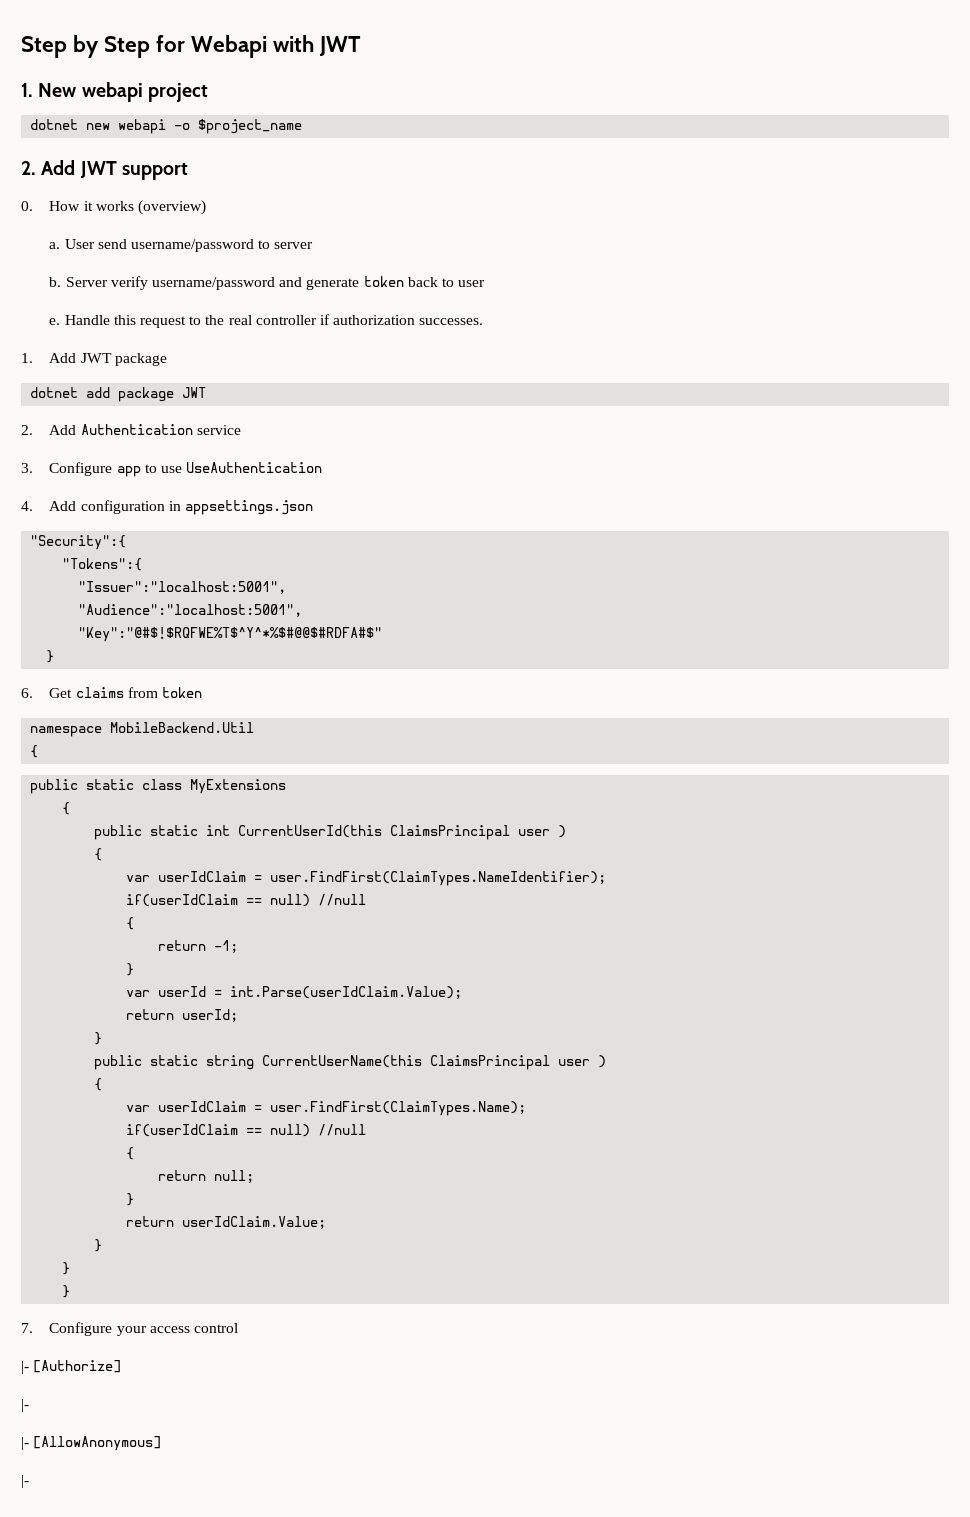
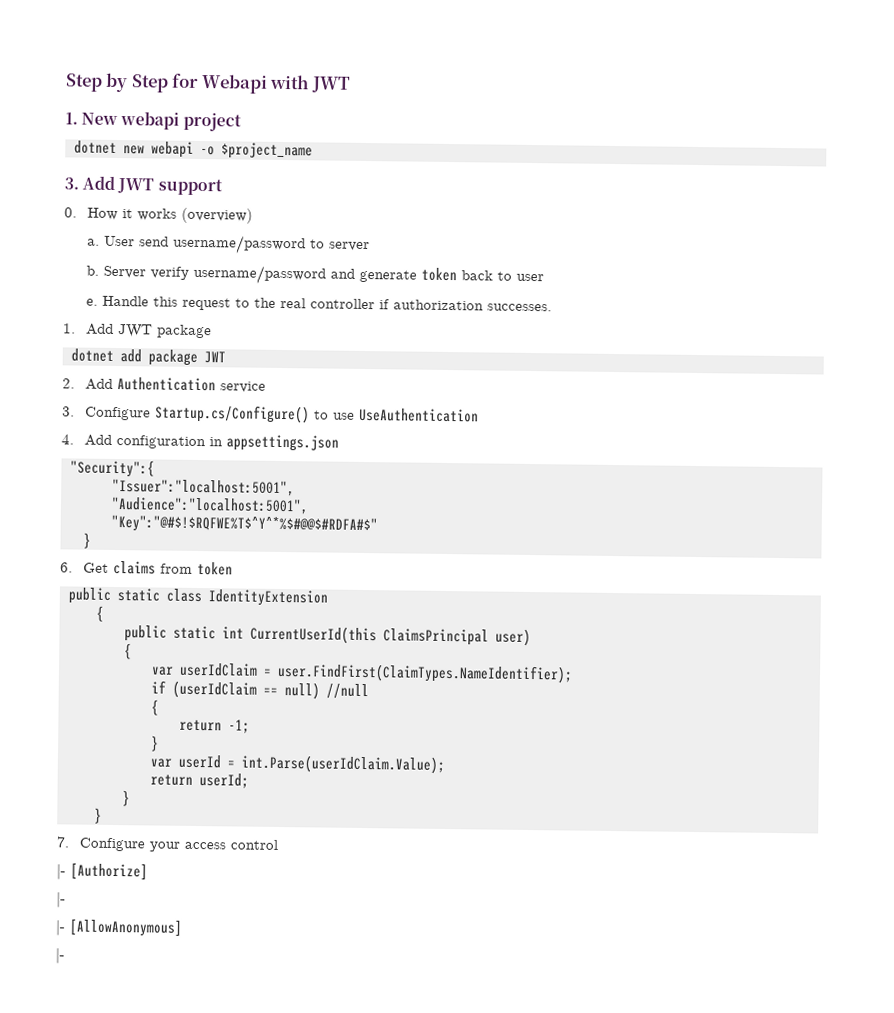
- 2. Add JWT support
+ 3. Add JWT support
- 3. Configure app to use UseAuthentication
+ 3. Configure Startup.cs/Configure() to use UseAuthentication
- "Tokens":{
- namespace MobileBackend.Util
- {
- public static class MyExtensions
+ public static class IdentityExtension
- public static int CurrentUserId(this ClaimsPrincipal user )
+ public static int CurrentUserId(this ClaimsPrincipal user)
  var userIdClaim = user.FindFirst(ClaimTypes.NameIdentifier);
- if(userIdClaim == null) //null
+ if (userIdClaim == null) //null
- public static string CurrentUserName(this ClaimsPrincipal user )
- {
- var userIdClaim = user.FindFirst(ClaimTypes.Name);
- if(userIdClaim == null) //null
- {
- return null;
- }
- return userIdClaim.Value;
- }
- }

